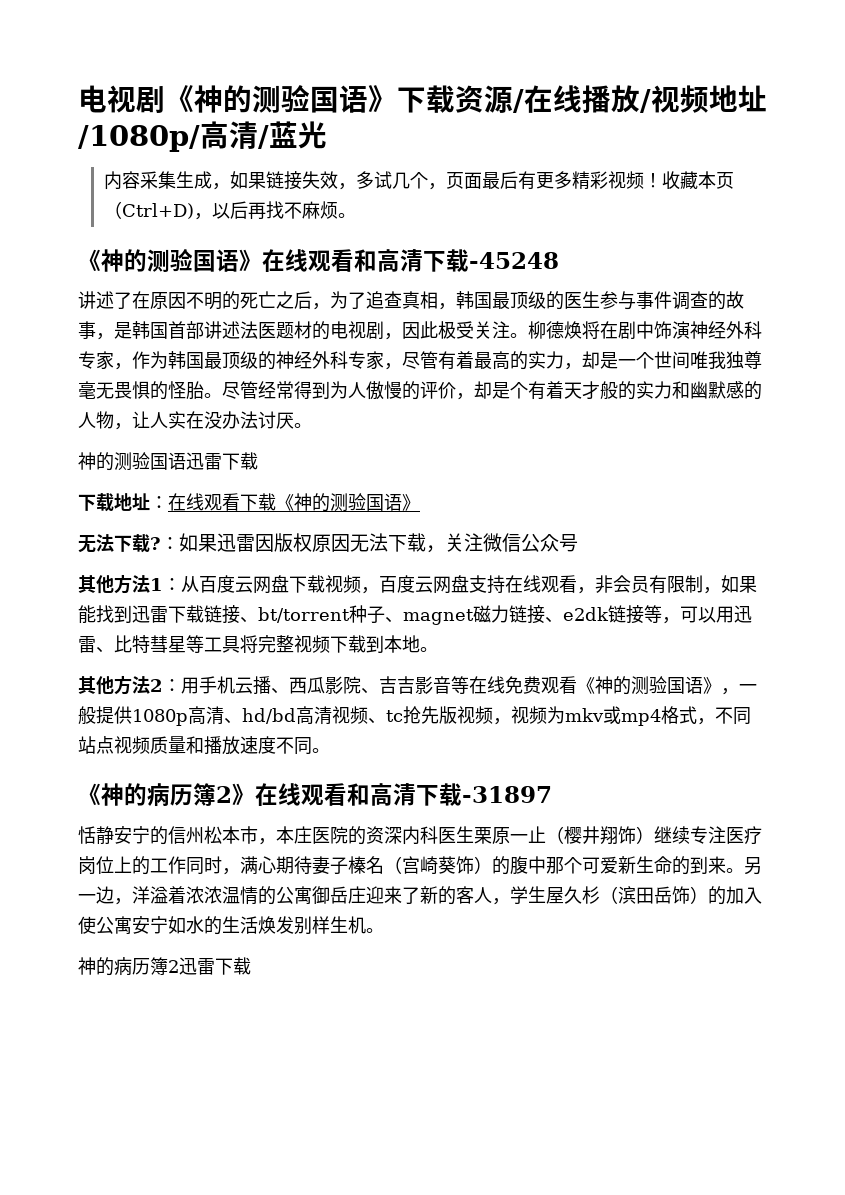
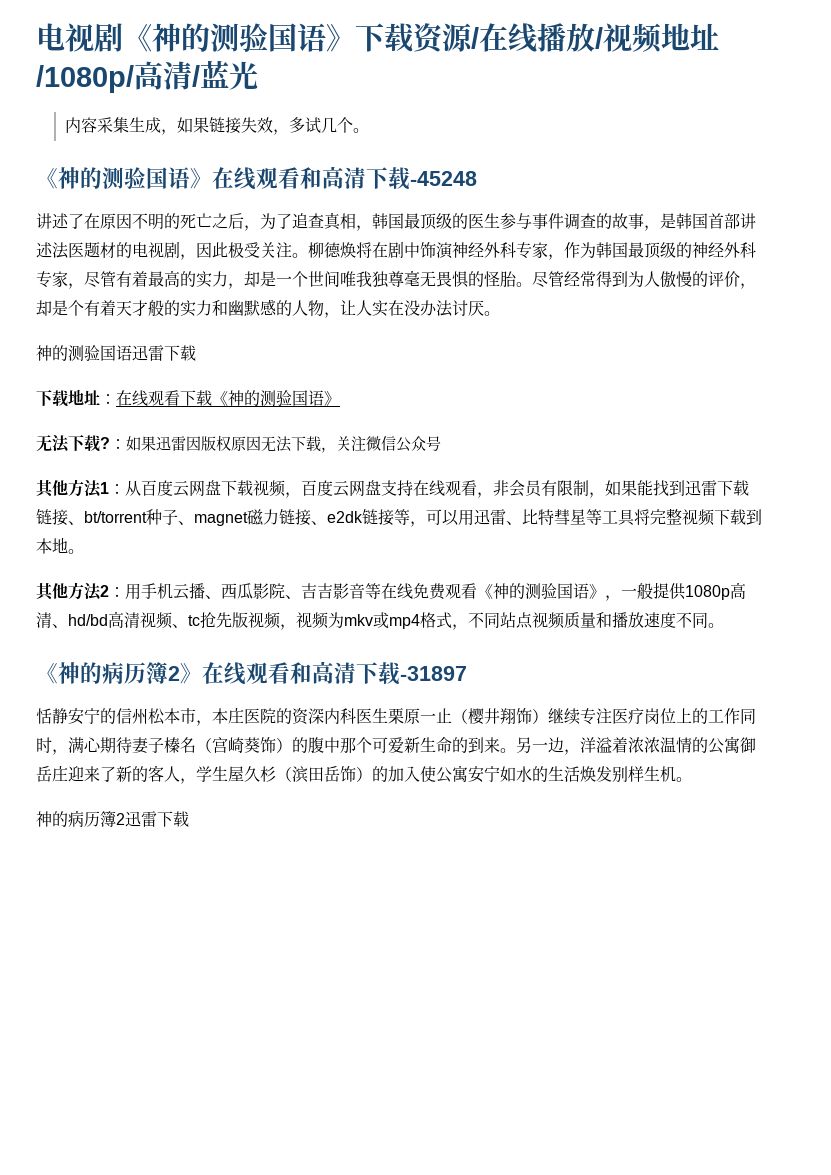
- 内容采集生成，如果链接失效，多试几个，页面最后有更多精彩视频！收藏本页（Ctrl+D)，以后再找不麻烦。
+ 内容采集生成，如果链接失效，多试几个。

